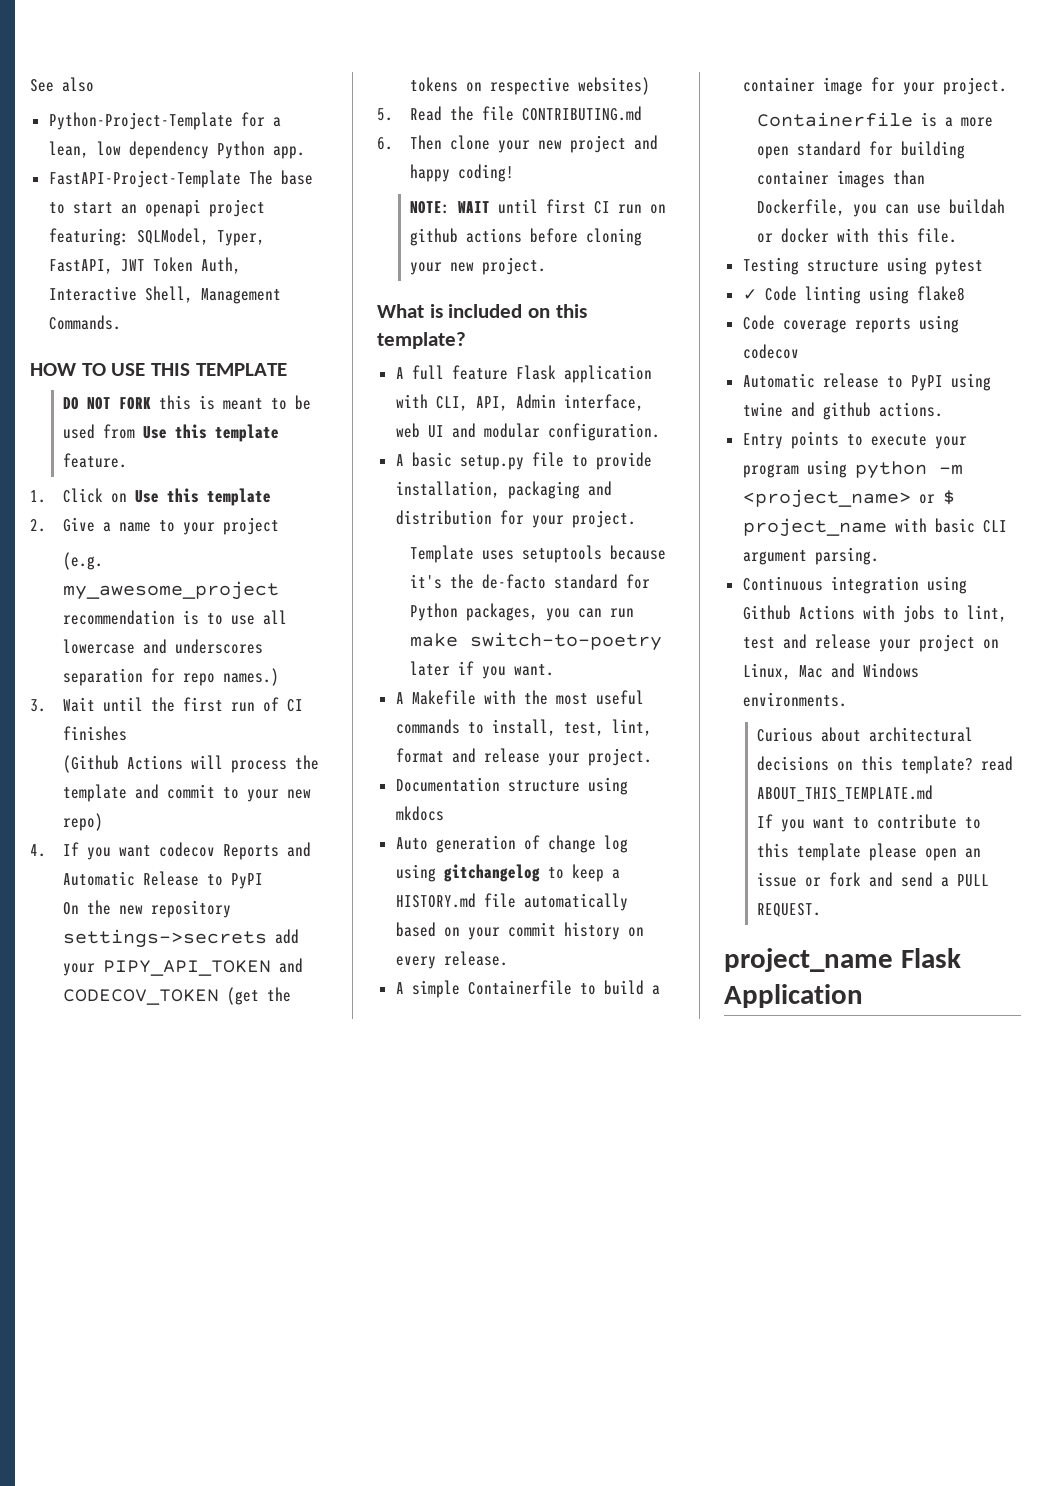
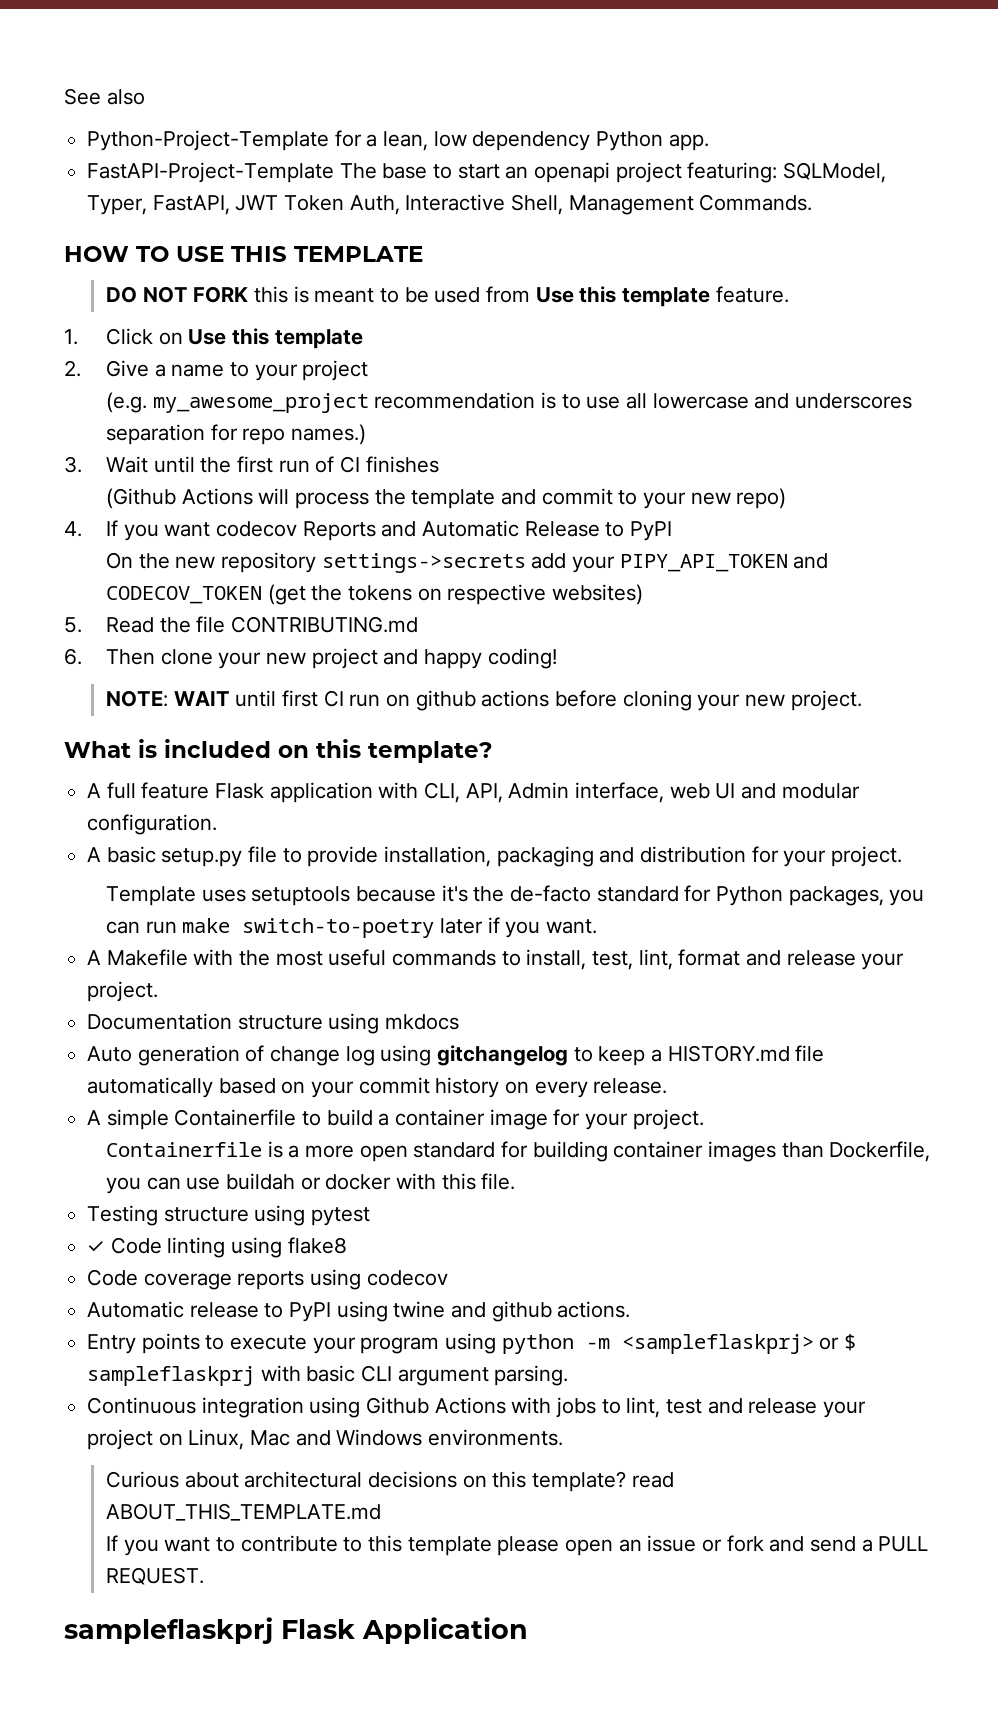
- Entry points to execute your program using python -m <project_name> or $ project_name with basic CLI argument parsing.
+ Entry points to execute your program using python -m <sampleflaskprj> or $ sampleflaskprj with basic CLI argument parsing.
- project_name Flask Application
+ sampleflaskprj Flask Application

